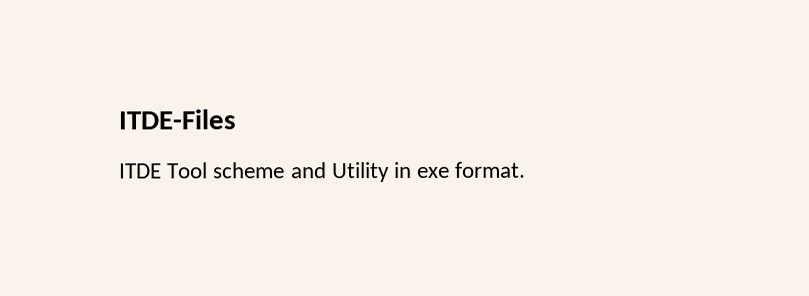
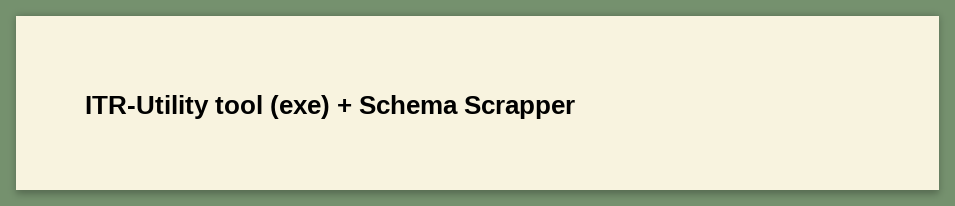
- ITDE-Files
- ITDE Tool scheme and Utility in exe format.
+ ITR-Utility tool (exe) + Schema Scrapper

